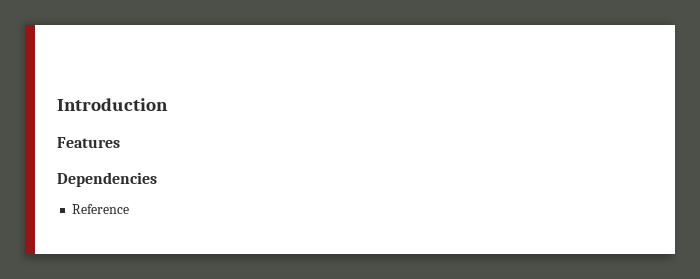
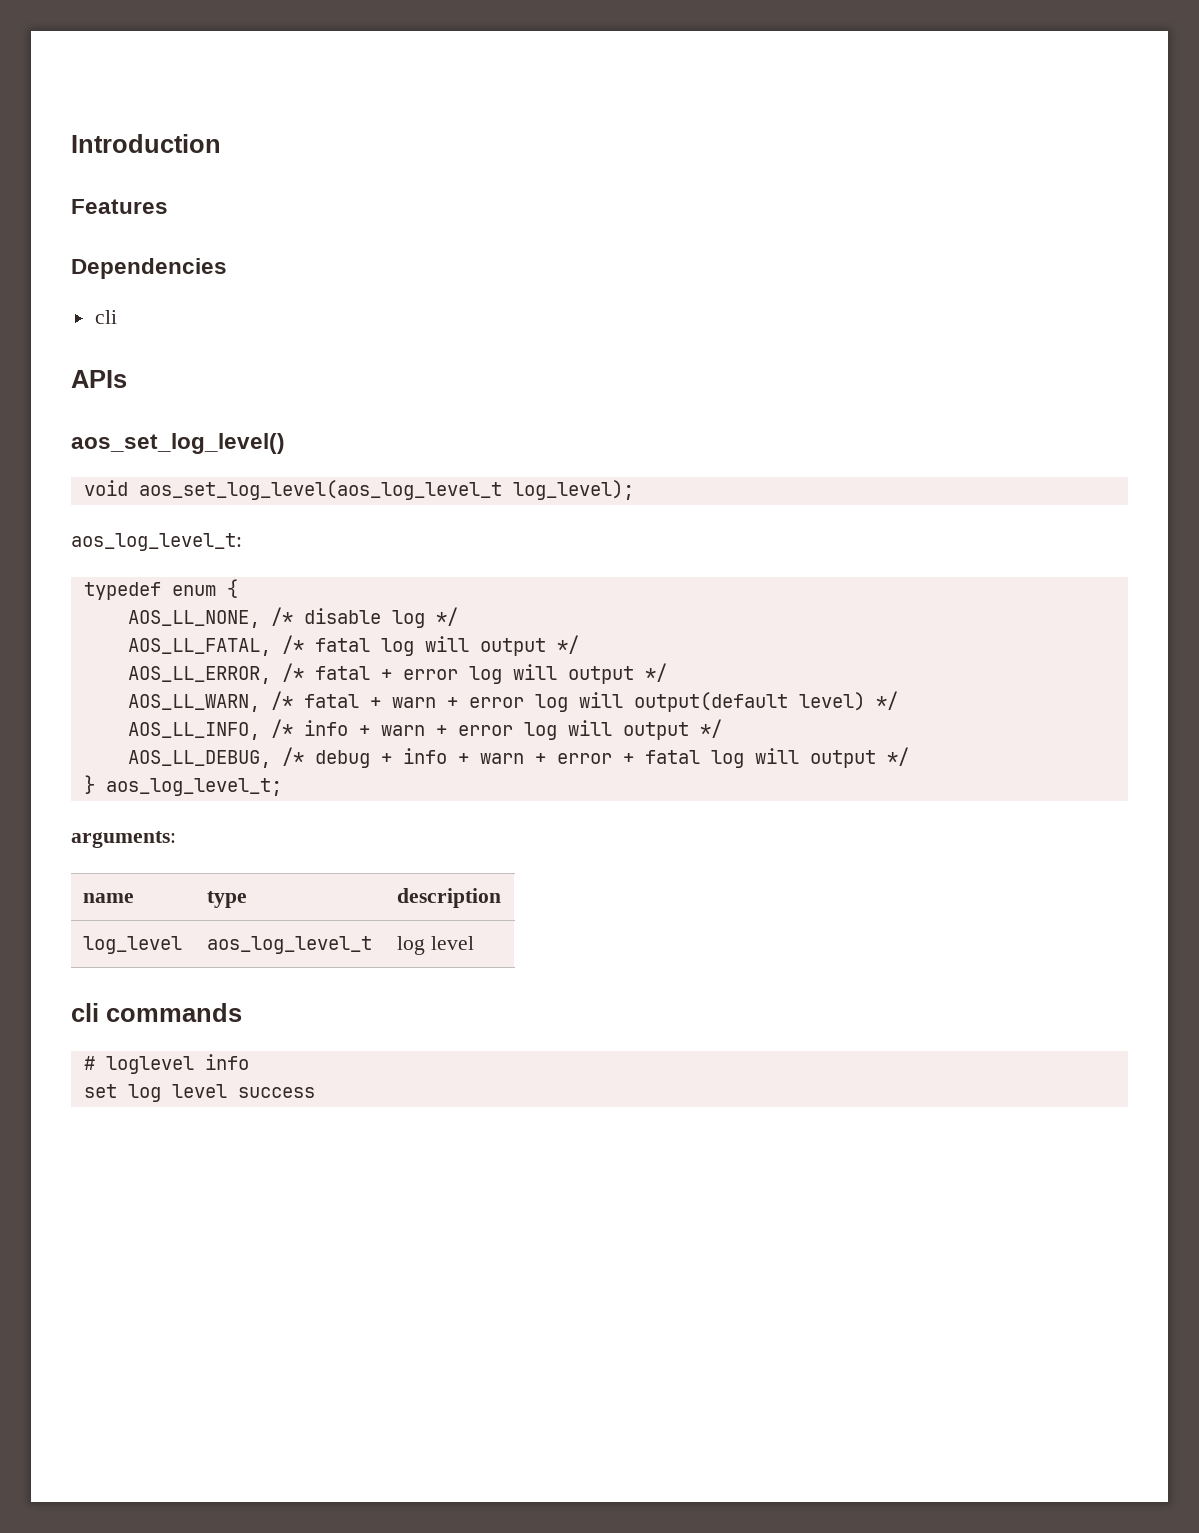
  Dependencies
- Reference
+ cli
+ APIs
+ aos_set_log_level()
+ void aos_set_log_level(aos_log_level_t log_level);
+ aos_log_level_t:
+ typedef enum {
+ AOS_LL_NONE, /* disable log */
+ AOS_LL_FATAL, /* fatal log will output */
+ AOS_LL_ERROR, /* fatal + error log will output */
+ AOS_LL_WARN, /* fatal + warn + error log will output(default level) */
+ AOS_LL_INFO, /* info + warn + error log will output */
+ AOS_LL_DEBUG, /* debug + info + warn + error + fatal log will output */
+ } aos_log_level_t;
+ arguments:
+ name | type | description
+ log_level | aos_log_level_t | log level
+ cli commands
+ # loglevel info
+ set log level success

